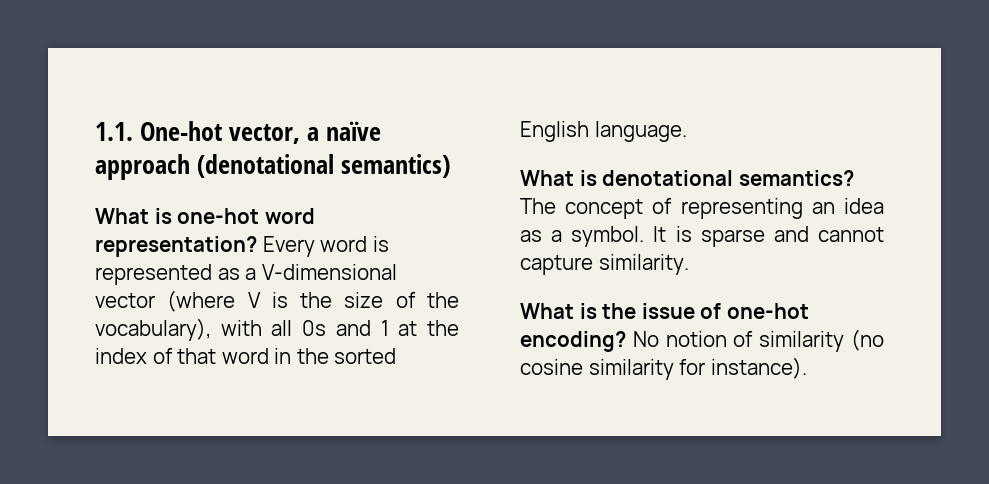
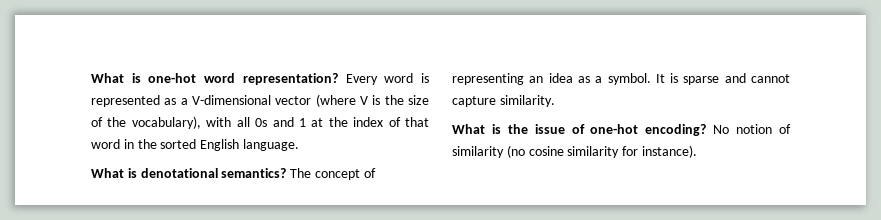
- 1.1. One-hot vector, a naïve approach (denotational semantics)

